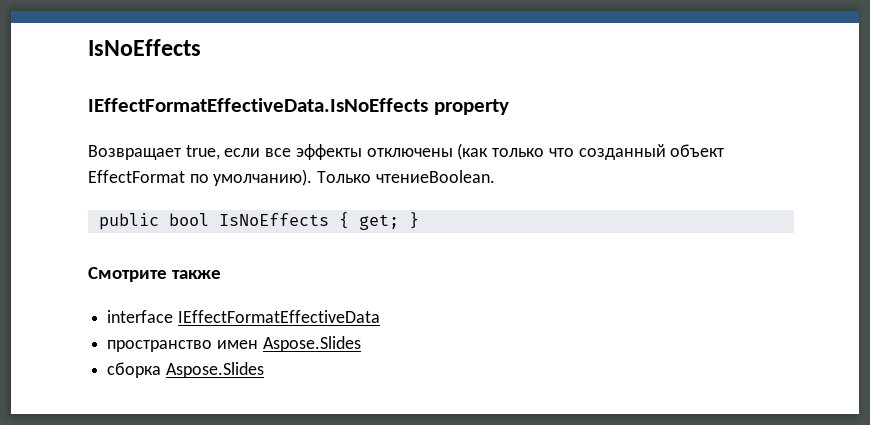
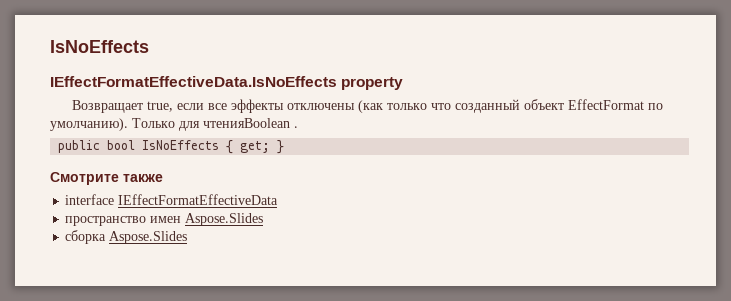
- Только чтениеBoolean.
+ Только для чтенияBoolean .

